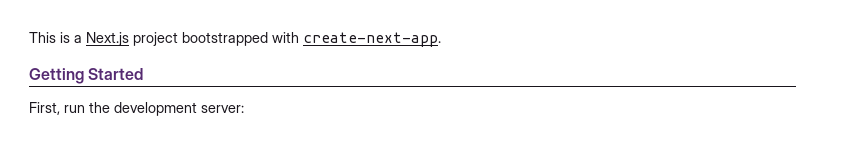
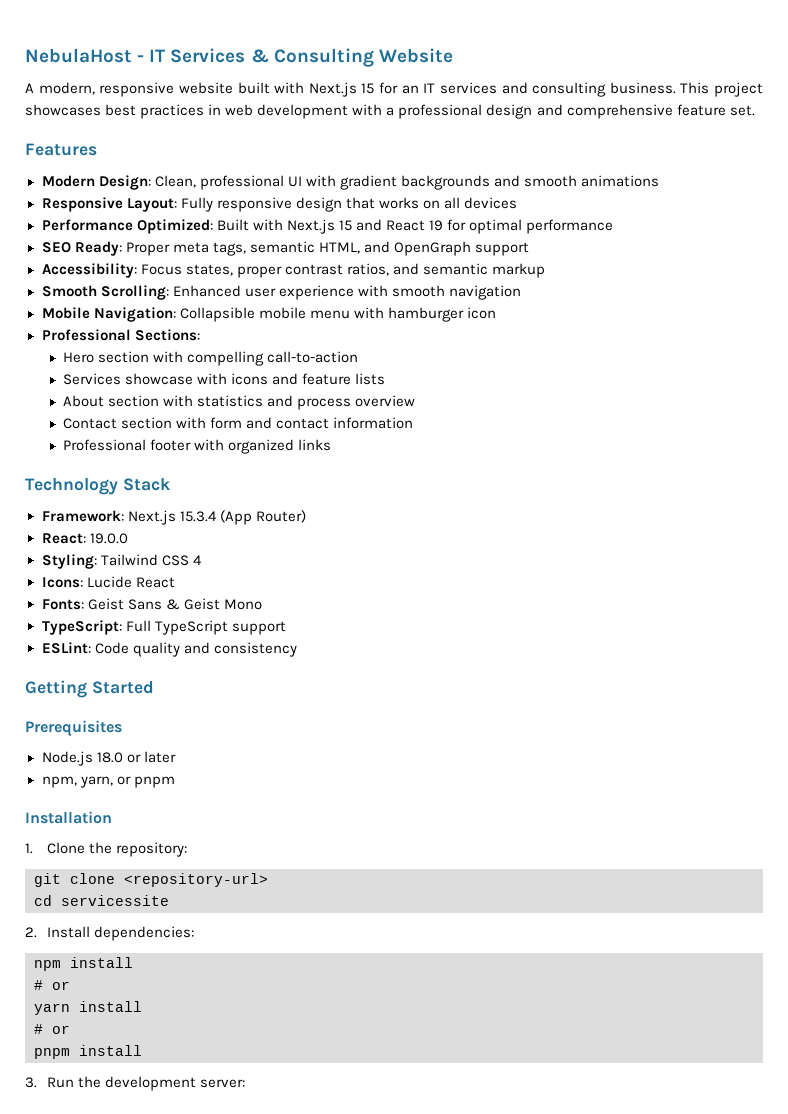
- This is a Next.js project bootstrapped with create-next-app.
+ NebulaHost - IT Services & Consulting Website
+ A modern, responsive website built with Next.js 15 for an IT services and consulting business. This project showcases best practices in web development with a professional design and comprehensive feature set.
+ Features
+ Modern Design: Clean, professional UI with gradient backgrounds and smooth animations
+ Responsive Layout: Fully responsive design that works on all devices
+ Performance Optimized: Built with Next.js 15 and React 19 for optimal performance
+ SEO Ready: Proper meta tags, semantic HTML, and OpenGraph support
+ Accessibility: Focus states, proper contrast ratios, and semantic markup
+ Smooth Scrolling: Enhanced user experience with smooth navigation
+ Mobile Navigation: Collapsible mobile menu with hamburger icon
+ Professional Sections:
+ Hero section with compelling call-to-action
+ Services showcase with icons and feature lists
+ About section with statistics and process overview
+ Contact section with form and contact information
+ Professional footer with organized links
+ Technology Stack
+ Framework: Next.js 15.3.4 (App Router)
+ React: 19.0.0
+ Styling: Tailwind CSS 4
+ Icons: Lucide React
+ Fonts: Geist Sans & Geist Mono
+ TypeScript: Full TypeScript support
+ ESLint: Code quality and consistency
  Getting Started
- First, run the development server:
+ Prerequisites
+ Node.js 18.0 or later
+ npm, yarn, or pnpm
+ Installation
+ 1. Clone the repository:
+ git clone <repository-url>
+ cd servicessite
+ 2. Install dependencies:
+ npm install
+ # or
+ yarn install
+ # or
+ pnpm install
+ 3. Run the development server:

